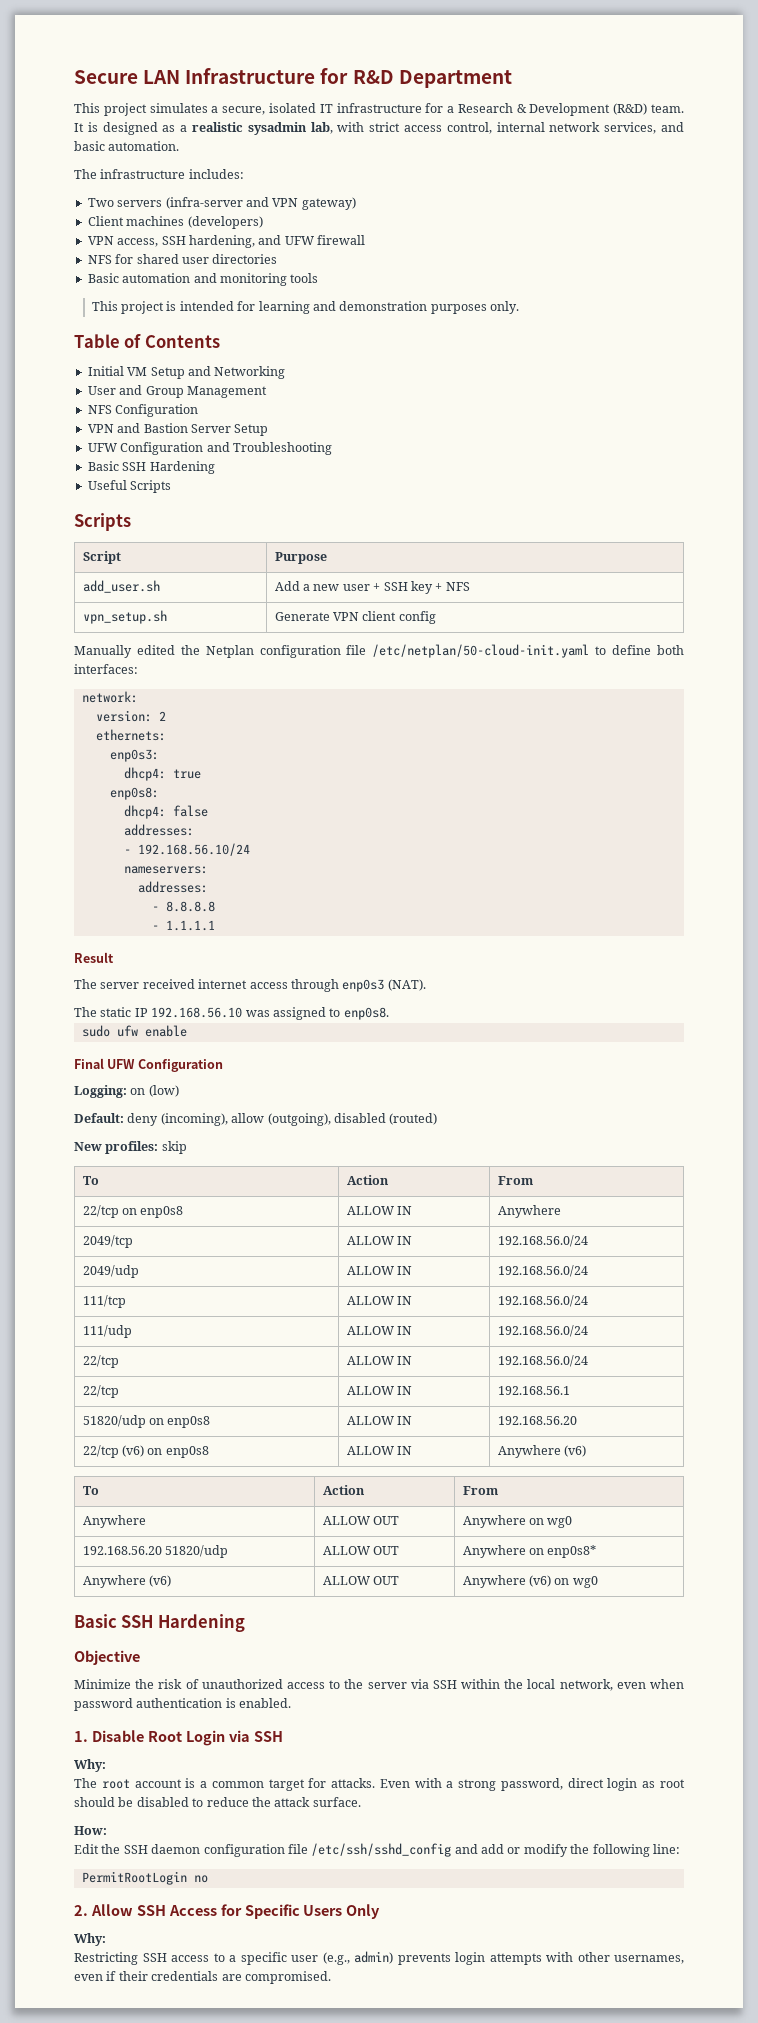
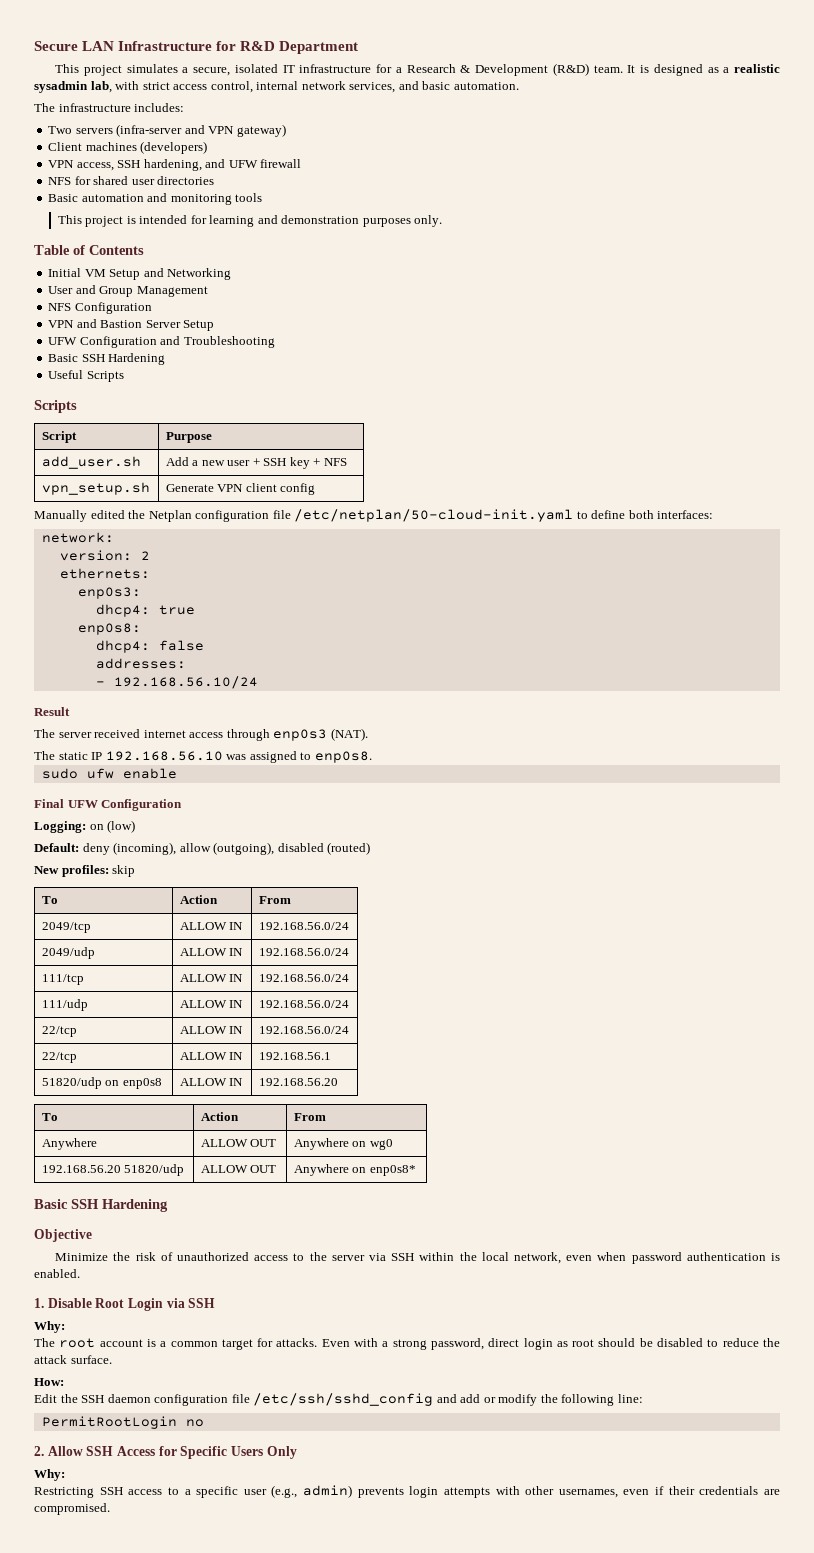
- nameservers:
- addresses:
- - 8.8.8.8
- - 1.1.1.1
- 22/tcp on enp0s8 | ALLOW IN | Anywhere
- 22/tcp (v6) on enp0s8 | ALLOW IN | Anywhere (v6)
- Anywhere (v6) | ALLOW OUT | Anywhere (v6) on wg0

